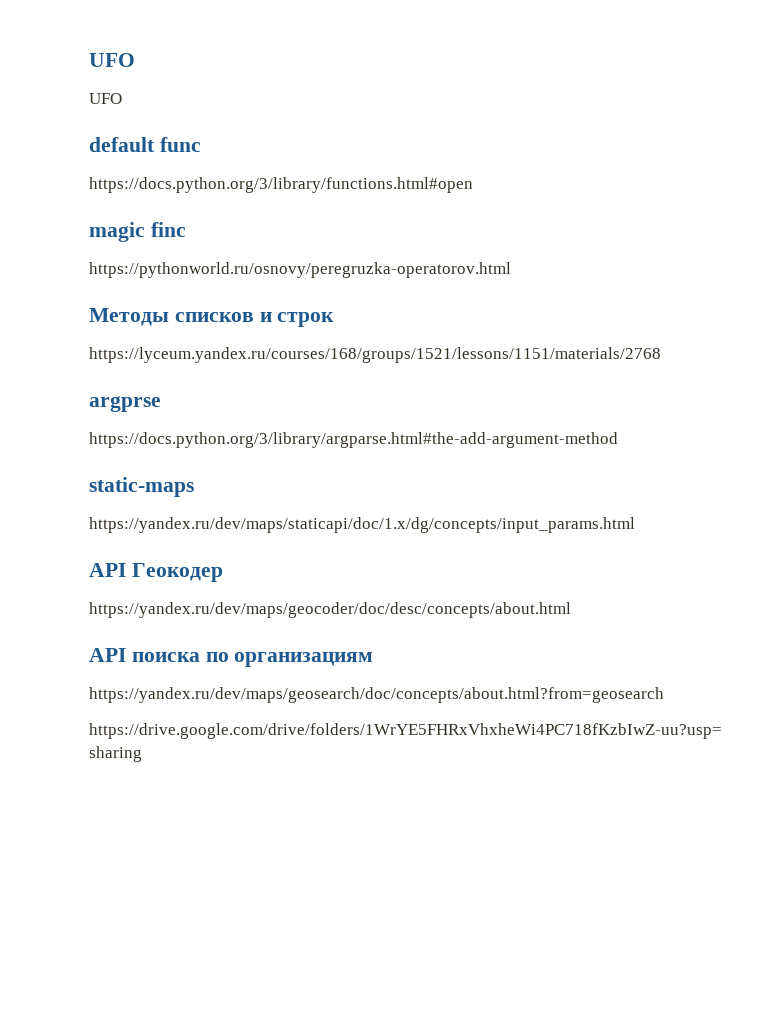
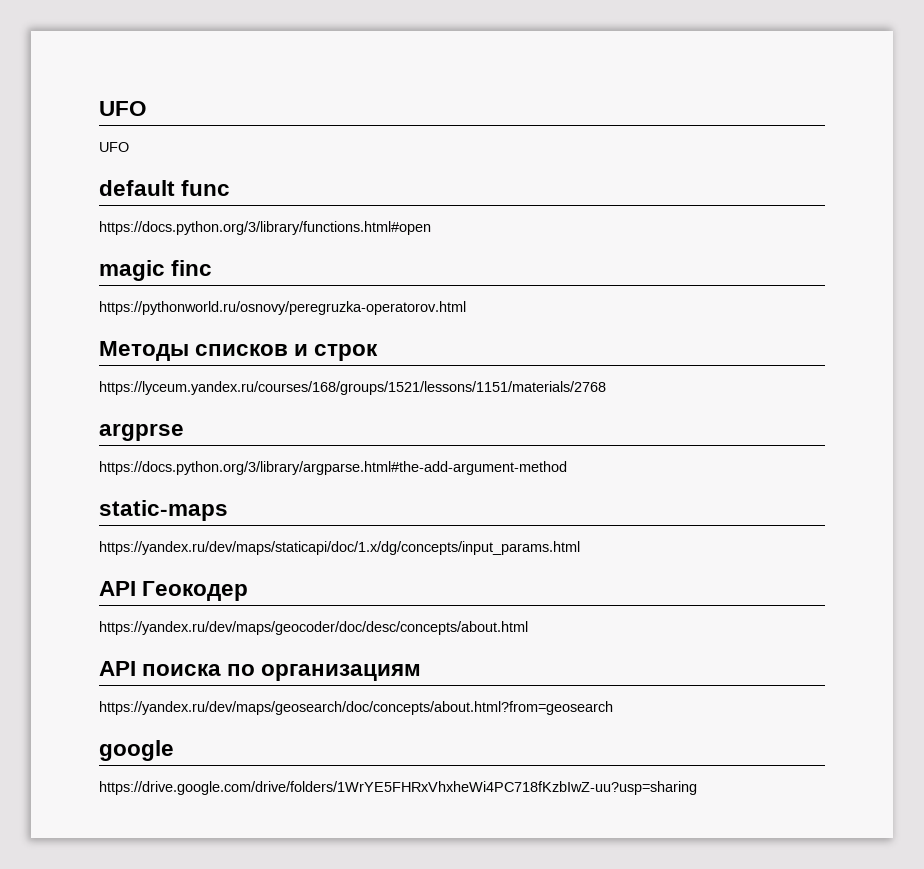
+ google

